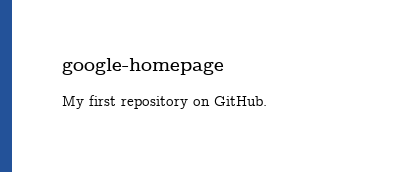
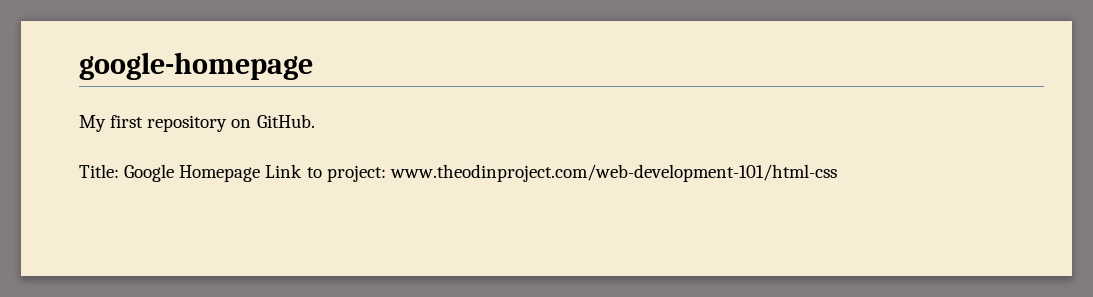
+ Title: Google Homepage Link to project: www.theodinproject.com/web-development-101/html-css

